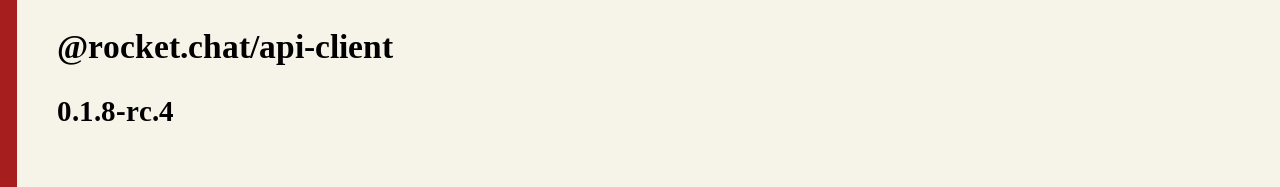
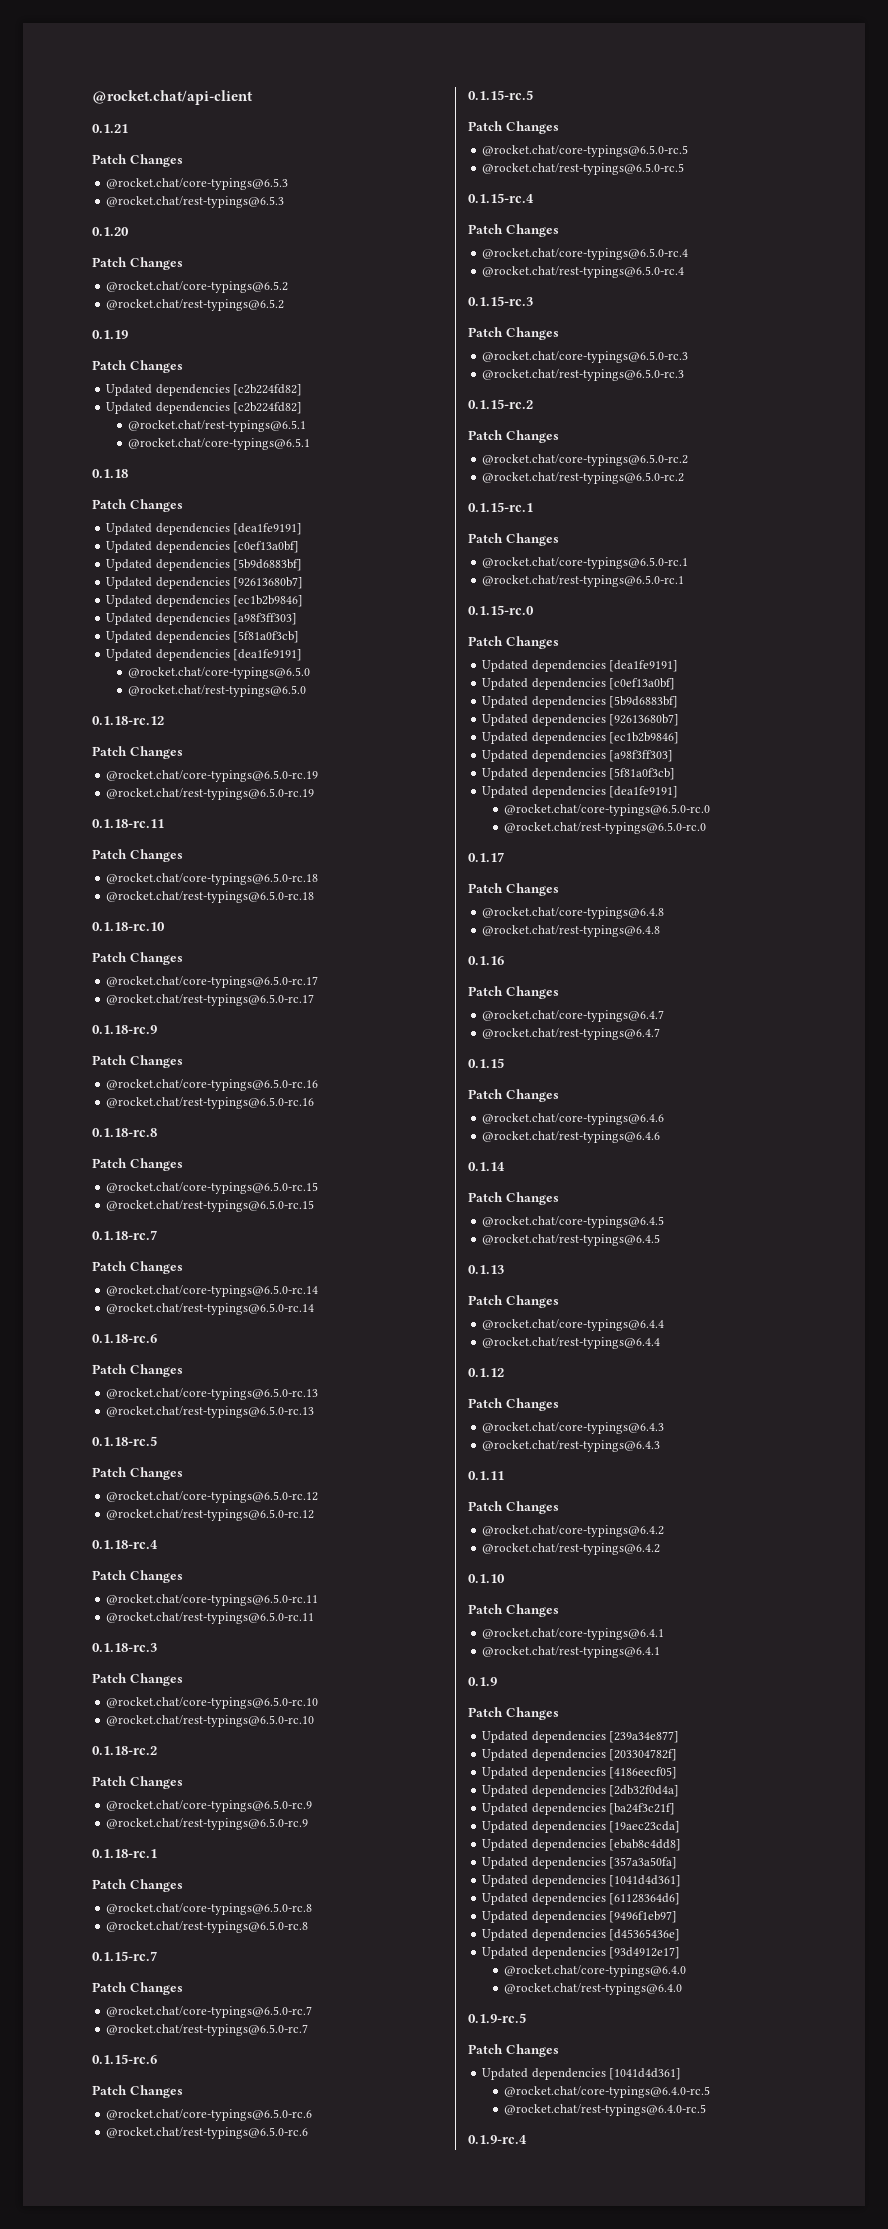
- 0.1.8-rc.4
+ 0.1.21
+ Patch Changes
+ @rocket.chat/core-typings@6.5.3
+ @rocket.chat/rest-typings@6.5.3
+ 0.1.20
+ Patch Changes
+ @rocket.chat/core-typings@6.5.2
+ @rocket.chat/rest-typings@6.5.2
+ 0.1.19
+ Patch Changes
+ Updated dependencies [c2b224fd82]
+ Updated dependencies [c2b224fd82]
+ @rocket.chat/rest-typings@6.5.1
+ @rocket.chat/core-typings@6.5.1
+ 0.1.18
+ Patch Changes
+ Updated dependencies [dea1fe9191]
+ Updated dependencies [c0ef13a0bf]
+ Updated dependencies [5b9d6883bf]
+ Updated dependencies [92613680b7]
+ Updated dependencies [ec1b2b9846]
+ Updated dependencies [a98f3ff303]
+ Updated dependencies [5f81a0f3cb]
+ Updated dependencies [dea1fe9191]
+ @rocket.chat/core-typings@6.5.0
+ @rocket.chat/rest-typings@6.5.0
+ 0.1.18-rc.12
+ Patch Changes
+ @rocket.chat/core-typings@6.5.0-rc.19
+ @rocket.chat/rest-typings@6.5.0-rc.19
+ 0.1.18-rc.11
+ Patch Changes
+ @rocket.chat/core-typings@6.5.0-rc.18
+ @rocket.chat/rest-typings@6.5.0-rc.18
+ 0.1.18-rc.10
+ Patch Changes
+ @rocket.chat/core-typings@6.5.0-rc.17
+ @rocket.chat/rest-typings@6.5.0-rc.17
+ 0.1.18-rc.9
+ Patch Changes
+ @rocket.chat/core-typings@6.5.0-rc.16
+ @rocket.chat/rest-typings@6.5.0-rc.16
+ 0.1.18-rc.8
+ Patch Changes
+ @rocket.chat/core-typings@6.5.0-rc.15
+ @rocket.chat/rest-typings@6.5.0-rc.15
+ 0.1.18-rc.7
+ Patch Changes
+ @rocket.chat/core-typings@6.5.0-rc.14
+ @rocket.chat/rest-typings@6.5.0-rc.14
+ 0.1.18-rc.6
+ Patch Changes
+ @rocket.chat/core-typings@6.5.0-rc.13
+ @rocket.chat/rest-typings@6.5.0-rc.13
+ 0.1.18-rc.5
+ Patch Changes
+ @rocket.chat/core-typings@6.5.0-rc.12
+ @rocket.chat/rest-typings@6.5.0-rc.12
+ 0.1.18-rc.4
+ Patch Changes
+ @rocket.chat/core-typings@6.5.0-rc.11
+ @rocket.chat/rest-typings@6.5.0-rc.11
+ 0.1.18-rc.3
+ Patch Changes
+ @rocket.chat/core-typings@6.5.0-rc.10
+ @rocket.chat/rest-typings@6.5.0-rc.10
+ 0.1.18-rc.2
+ Patch Changes
+ @rocket.chat/core-typings@6.5.0-rc.9
+ @rocket.chat/rest-typings@6.5.0-rc.9
+ 0.1.18-rc.1
+ Patch Changes
+ @rocket.chat/core-typings@6.5.0-rc.8
+ @rocket.chat/rest-typings@6.5.0-rc.8
+ 0.1.15-rc.7
+ Patch Changes
+ @rocket.chat/core-typings@6.5.0-rc.7
+ @rocket.chat/rest-typings@6.5.0-rc.7
+ 0.1.15-rc.6
+ Patch Changes
+ @rocket.chat/core-typings@6.5.0-rc.6
+ @rocket.chat/rest-typings@6.5.0-rc.6
+ 0.1.15-rc.5
+ Patch Changes
+ @rocket.chat/core-typings@6.5.0-rc.5
+ @rocket.chat/rest-typings@6.5.0-rc.5
+ 0.1.15-rc.4
+ Patch Changes
+ @rocket.chat/core-typings@6.5.0-rc.4
+ @rocket.chat/rest-typings@6.5.0-rc.4
+ 0.1.15-rc.3
+ Patch Changes
+ @rocket.chat/core-typings@6.5.0-rc.3
+ @rocket.chat/rest-typings@6.5.0-rc.3
+ 0.1.15-rc.2
+ Patch Changes
+ @rocket.chat/core-typings@6.5.0-rc.2
+ @rocket.chat/rest-typings@6.5.0-rc.2
+ 0.1.15-rc.1
+ Patch Changes
+ @rocket.chat/core-typings@6.5.0-rc.1
+ @rocket.chat/rest-typings@6.5.0-rc.1
+ 0.1.15-rc.0
+ Patch Changes
+ Updated dependencies [dea1fe9191]
+ Updated dependencies [c0ef13a0bf]
+ Updated dependencies [5b9d6883bf]
+ Updated dependencies [92613680b7]
+ Updated dependencies [ec1b2b9846]
+ Updated dependencies [a98f3ff303]
+ Updated dependencies [5f81a0f3cb]
+ Updated dependencies [dea1fe9191]
+ @rocket.chat/core-typings@6.5.0-rc.0
+ @rocket.chat/rest-typings@6.5.0-rc.0
+ 0.1.17
+ Patch Changes
+ @rocket.chat/core-typings@6.4.8
+ @rocket.chat/rest-typings@6.4.8
+ 0.1.16
+ Patch Changes
+ @rocket.chat/core-typings@6.4.7
+ @rocket.chat/rest-typings@6.4.7
+ 0.1.15
+ Patch Changes
+ @rocket.chat/core-typings@6.4.6
+ @rocket.chat/rest-typings@6.4.6
+ 0.1.14
+ Patch Changes
+ @rocket.chat/core-typings@6.4.5
+ @rocket.chat/rest-typings@6.4.5
+ 0.1.13
+ Patch Changes
+ @rocket.chat/core-typings@6.4.4
+ @rocket.chat/rest-typings@6.4.4
+ 0.1.12
+ Patch Changes
+ @rocket.chat/core-typings@6.4.3
+ @rocket.chat/rest-typings@6.4.3
+ 0.1.11
+ Patch Changes
+ @rocket.chat/core-typings@6.4.2
+ @rocket.chat/rest-typings@6.4.2
+ 0.1.10
+ Patch Changes
+ @rocket.chat/core-typings@6.4.1
+ @rocket.chat/rest-typings@6.4.1
+ 0.1.9
+ Patch Changes
+ Updated dependencies [239a34e877]
+ Updated dependencies [203304782f]
+ Updated dependencies [4186eecf05]
+ Updated dependencies [2db32f0d4a]
+ Updated dependencies [ba24f3c21f]
+ Updated dependencies [19aec23cda]
+ Updated dependencies [ebab8c4dd8]
+ Updated dependencies [357a3a50fa]
+ Updated dependencies [1041d4d361]
+ Updated dependencies [61128364d6]
+ Updated dependencies [9496f1eb97]
+ Updated dependencies [d45365436e]
+ Updated dependencies [93d4912e17]
+ @rocket.chat/core-typings@6.4.0
+ @rocket.chat/rest-typings@6.4.0
+ 0.1.9-rc.5
+ Patch Changes
+ Updated dependencies [1041d4d361]
+ @rocket.chat/core-typings@6.4.0-rc.5
+ @rocket.chat/rest-typings@6.4.0-rc.5
+ 0.1.9-rc.4

